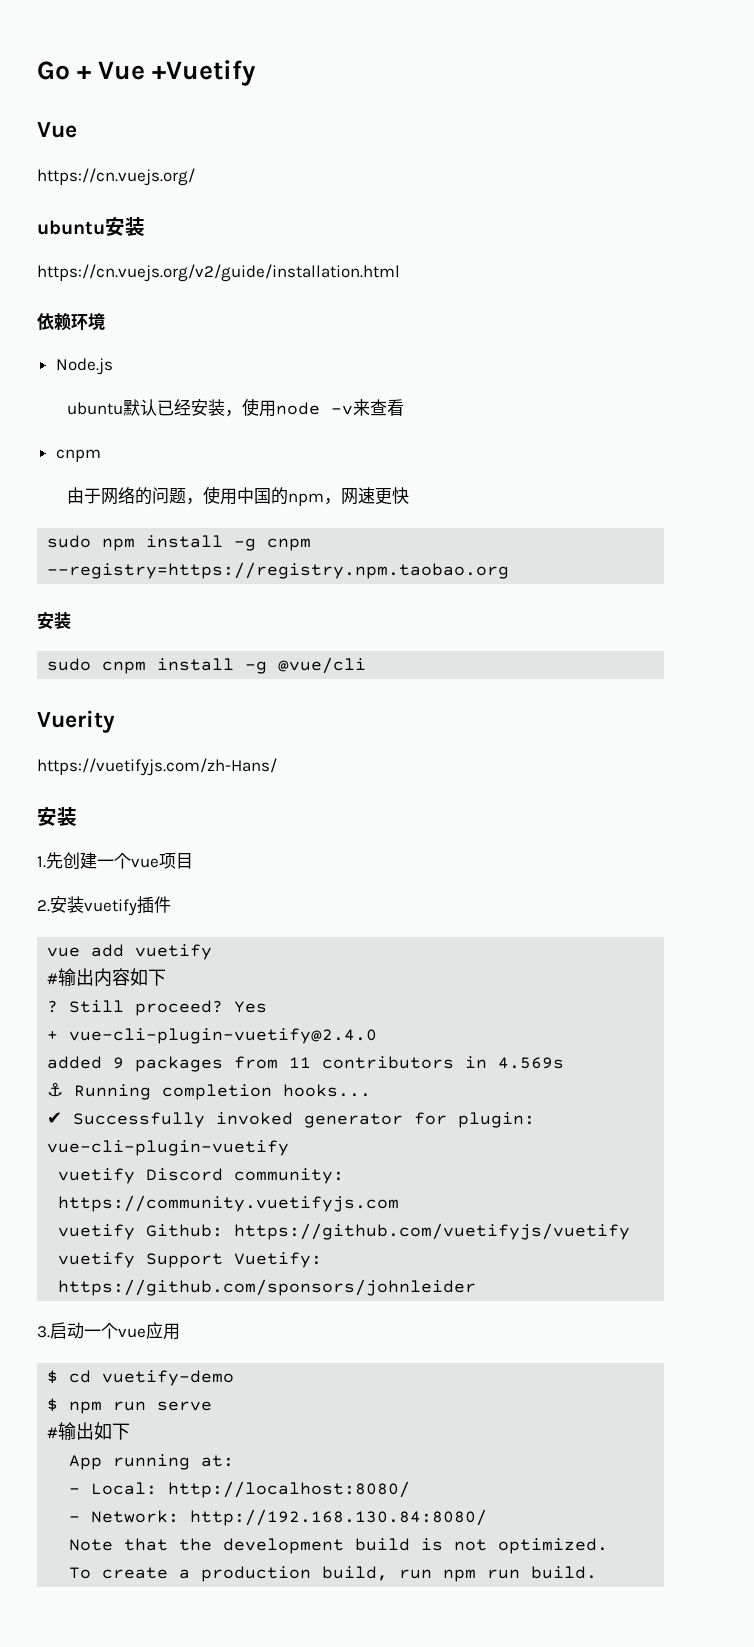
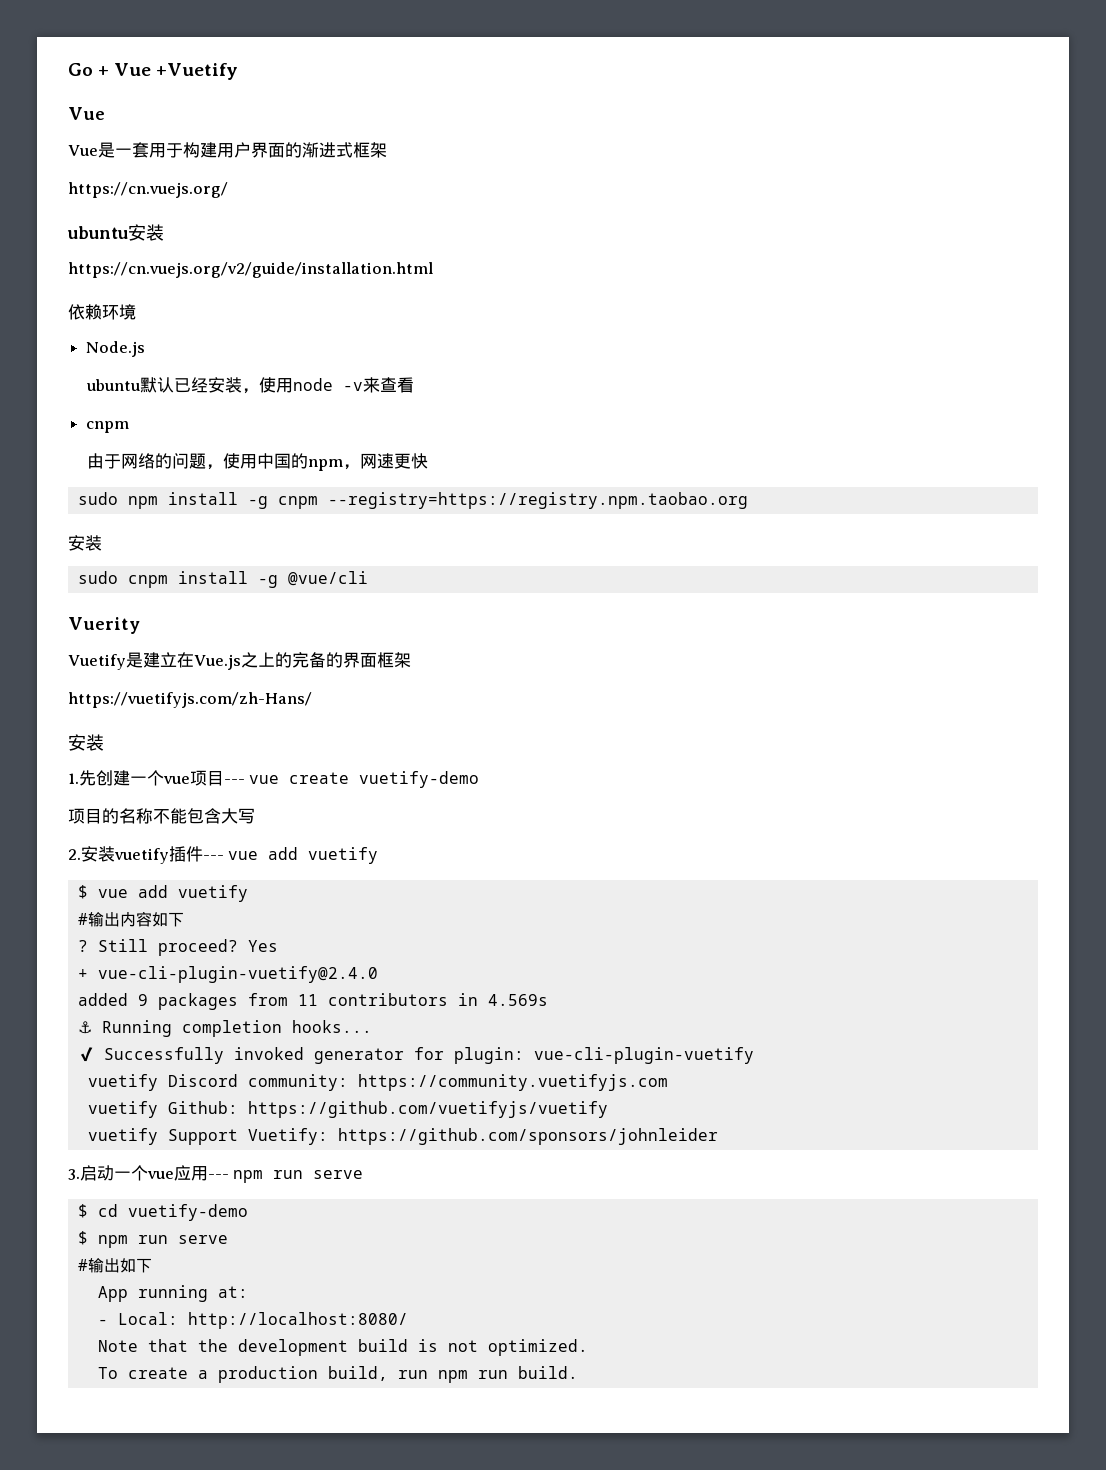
+ Vue是一套用于构建用户界面的渐进式框架
+ Vuetify是建立在Vue.js之上的完备的界面框架
- 1.先创建一个vue项目
+ 1.先创建一个vue项目--- vue create vuetify-demo
+ 项目的名称不能包含大写
- 2.安装vuetify插件
- vue add vuetify
+ 2.安装vuetify插件--- vue add vuetify
+ $ vue add vuetify
- 3.启动一个vue应用
+ 3.启动一个vue应用--- npm run serve
- - Network: http://192.168.130.84:8080/

